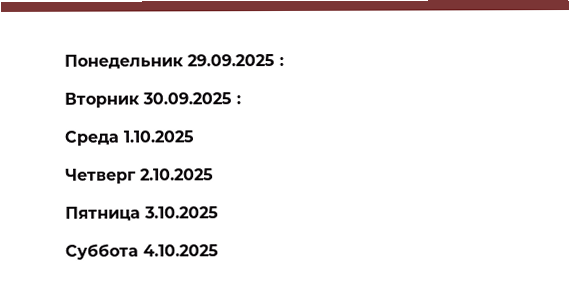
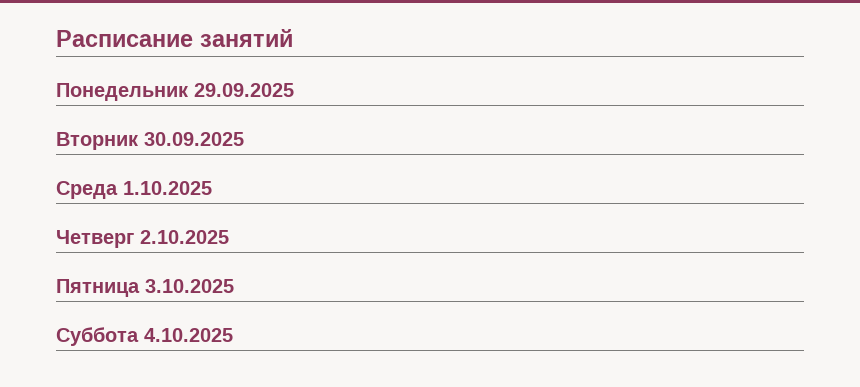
+ Расписание занятий
- Понедельник 29.09.2025 :
+ Понедельник 29.09.2025
- Вторник 30.09.2025 :
+ Вторник 30.09.2025

